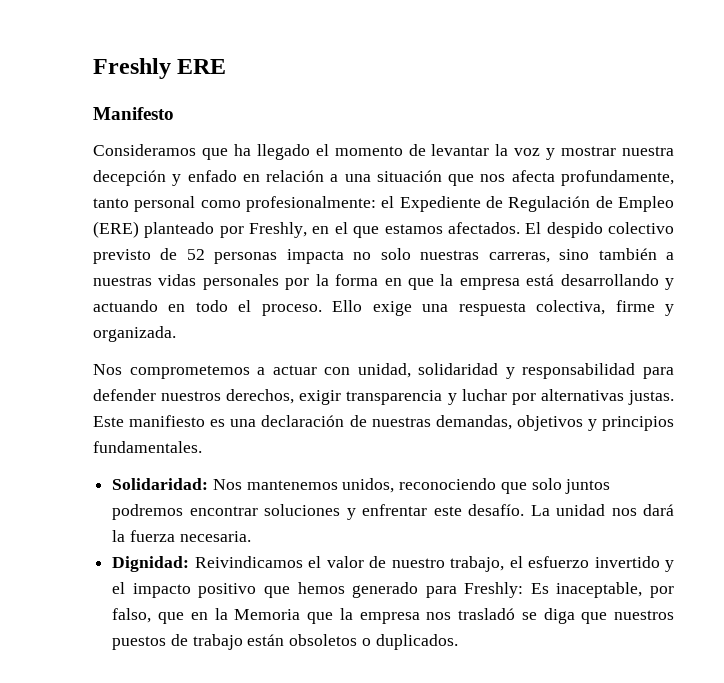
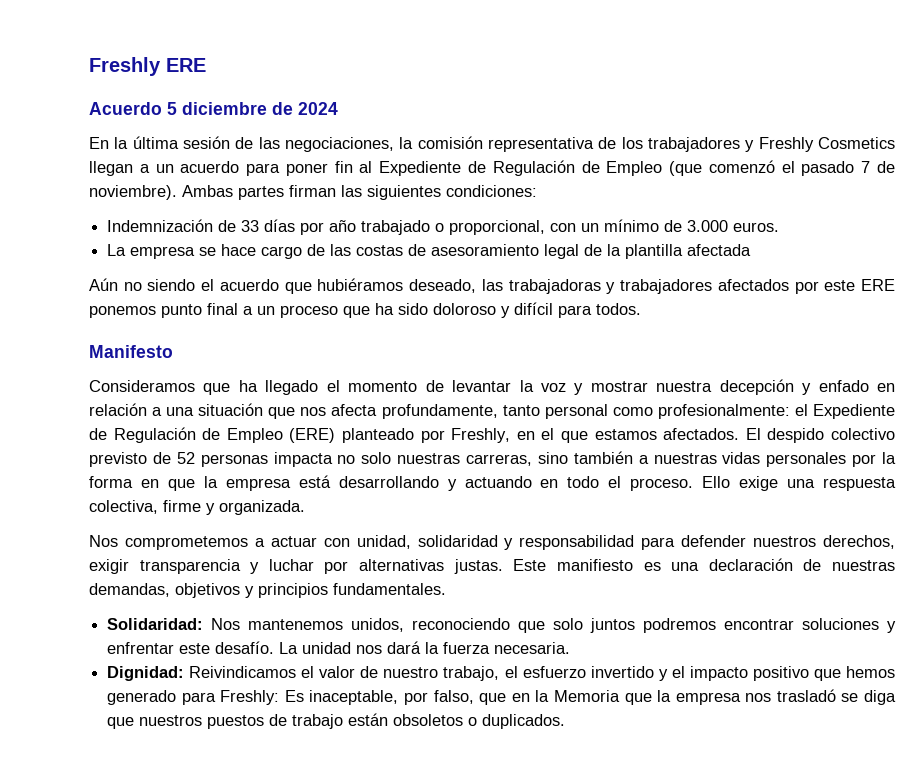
+ Acuerdo 5 diciembre de 2024
+ En la última sesión de las negociaciones, la comisión representativa de los trabajadores y Freshly Cosmetics llegan a un acuerdo para poner fin al Expediente de Regulación de Empleo (que comenzó el pasado 7 de noviembre). Ambas partes firman las siguientes condiciones:
+ Indemnización de 33 días por año trabajado o proporcional, con un mínimo de 3.000 euros.
+ La empresa se hace cargo de las costas de asesoramiento legal de la plantilla afectada
+ Aún no siendo el acuerdo que hubiéramos deseado, las trabajadoras y trabajadores afectados por este ERE ponemos punto final a un proceso que ha sido doloroso y difícil para todos.

